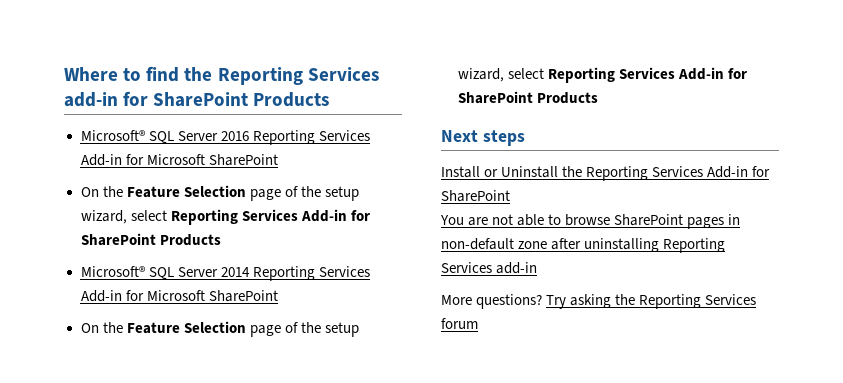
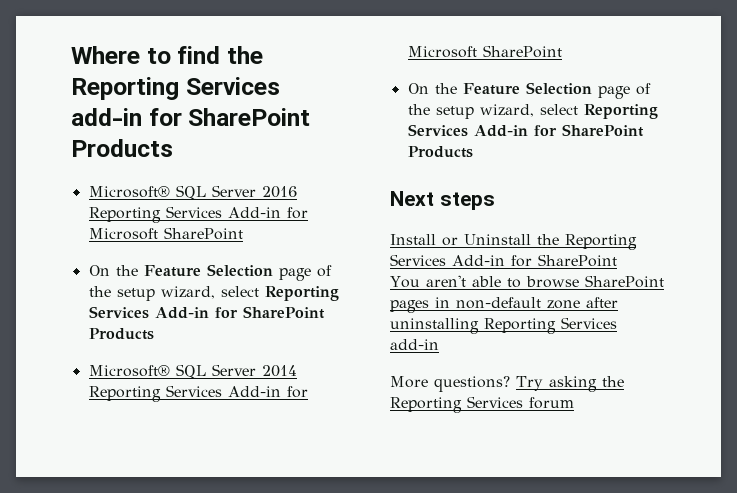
- You are not able to browse SharePoint pages in non-default zone after uninstalling Reporting Services add-in
+ You aren't able to browse SharePoint pages in non-default zone after uninstalling Reporting Services add-in

